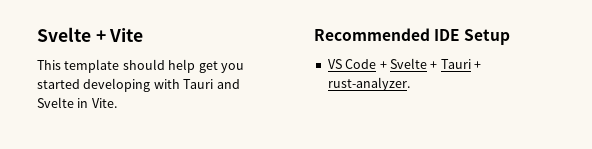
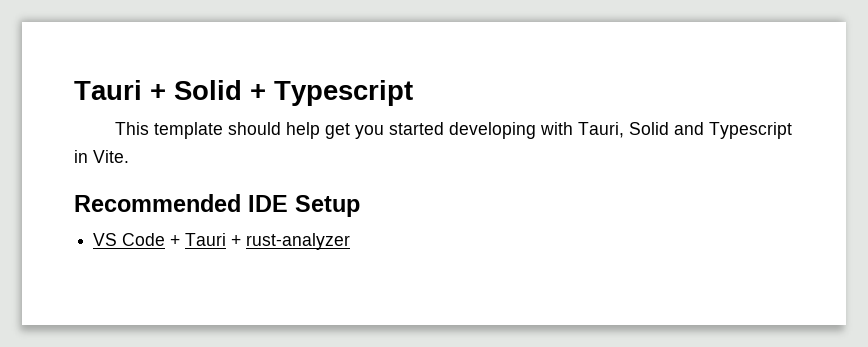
- Svelte + Vite
+ Tauri + Solid + Typescript
- This template should help get you started developing with Tauri and Svelte in Vite.
+ This template should help get you started developing with Tauri, Solid and Typescript in Vite.
- VS Code + Svelte + Tauri + rust-analyzer.
+ VS Code + Tauri + rust-analyzer

